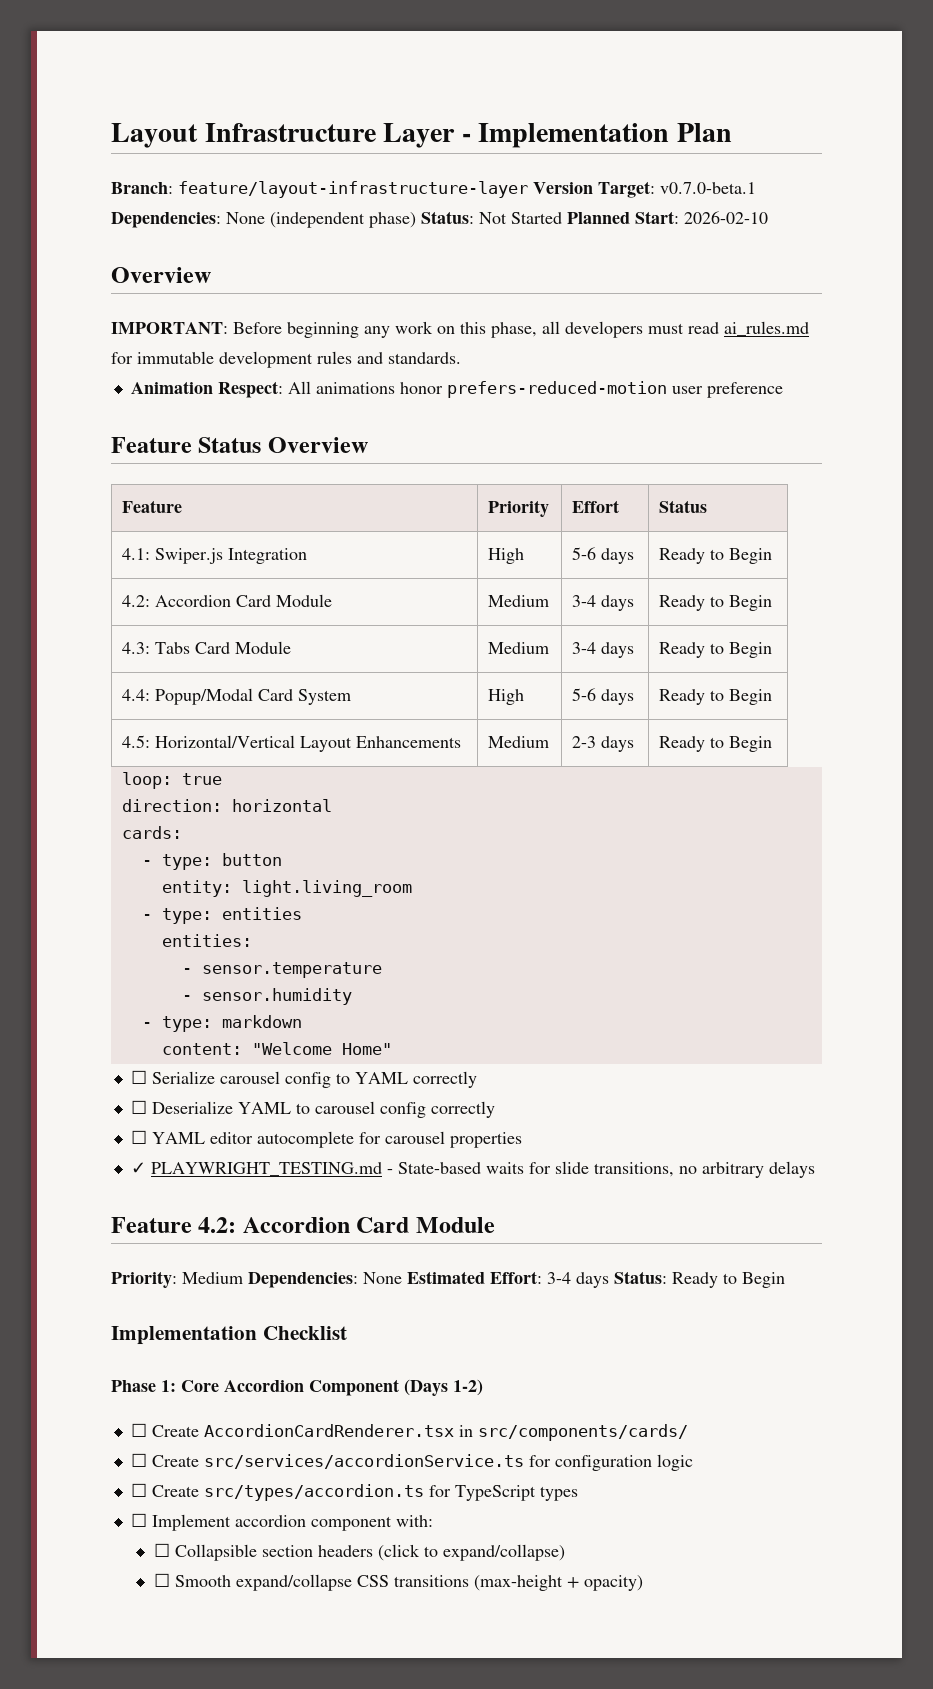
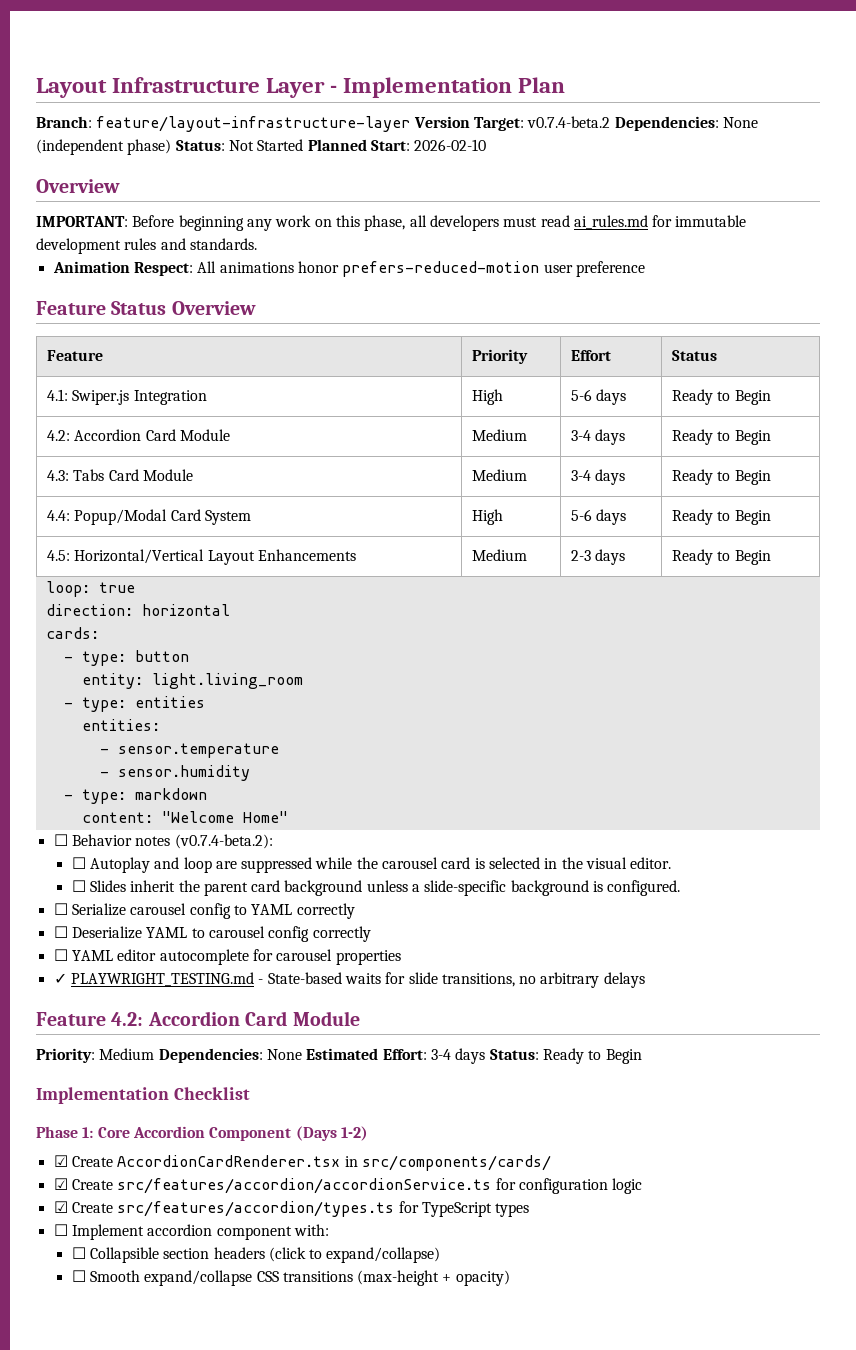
- Branch: feature/layout-infrastructure-layer Version Target: v0.7.0-beta.1 Dependencies: None (independent phase) Status: Not Started Planned Start: 2026-02-10
+ Branch: feature/layout-infrastructure-layer Version Target: v0.7.4-beta.2 Dependencies: None (independent phase) Status: Not Started Planned Start: 2026-02-10
+ ☐ Behavior notes (v0.7.4-beta.2):
+ ☐ Autoplay and loop are suppressed while the carousel card is selected in the visual editor.
+ ☐ Slides inherit the parent card background unless a slide-specific background is configured.
- ☐ Create AccordionCardRenderer.tsx in src/components/cards/
+ ☑ Create AccordionCardRenderer.tsx in src/components/cards/
- ☐ Create src/services/accordionService.ts for configuration logic
+ ☑ Create src/features/accordion/accordionService.ts for configuration logic
- ☐ Create src/types/accordion.ts for TypeScript types
+ ☑ Create src/features/accordion/types.ts for TypeScript types

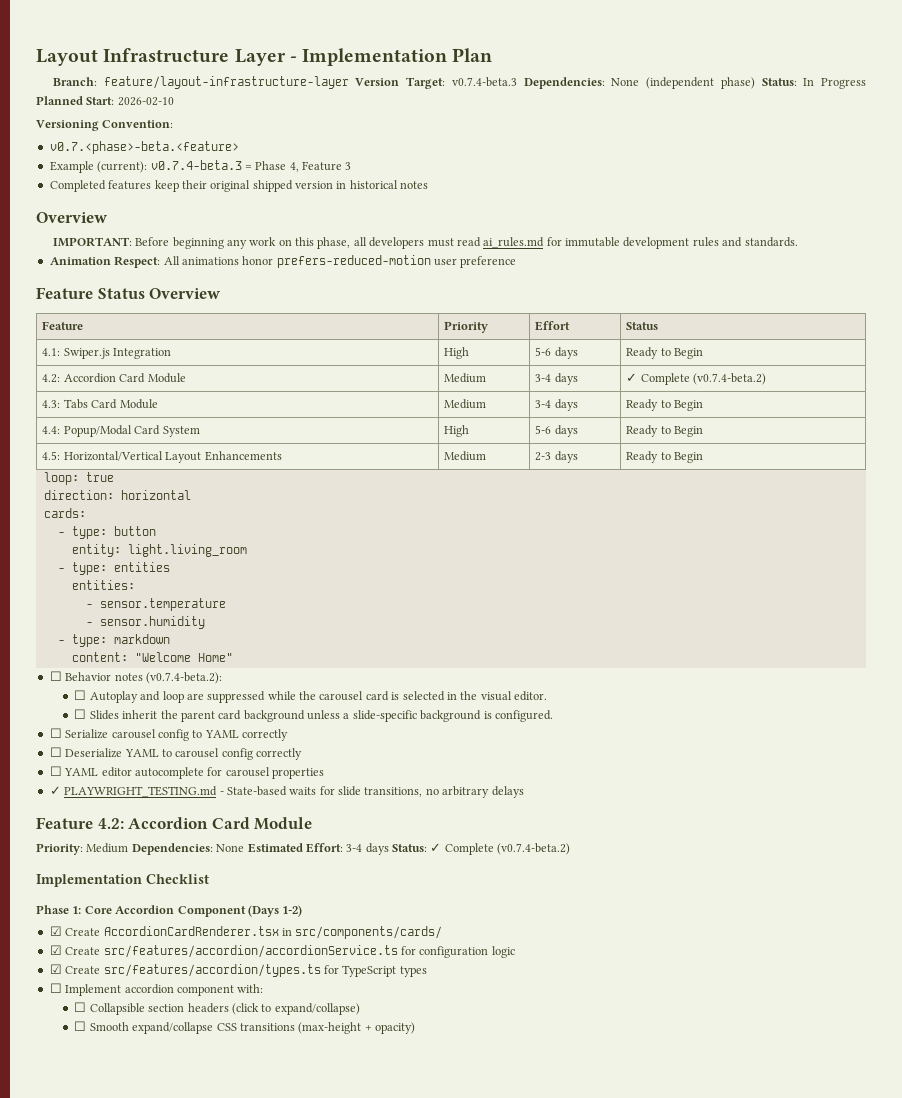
- Branch: feature/layout-infrastructure-layer Version Target: v0.7.4-beta.2 Dependencies: None (independent phase) Status: Not Started Planned Start: 2026-02-10
+ Branch: feature/layout-infrastructure-layer Version Target: v0.7.4-beta.3 Dependencies: None (independent phase) Status: In Progress Planned Start: 2026-02-10
+ Versioning Convention:
+ v0.7.<phase>-beta.<feature>
+ Example (current): v0.7.4-beta.3 = Phase 4, Feature 3
+ Completed features keep their original shipped version in historical notes
- 4.2: Accordion Card Module | Medium | 3-4 days | Ready to Begin
+ 4.2: Accordion Card Module | Medium | 3-4 days | ✓ Complete (v0.7.4-beta.2)
- Priority: Medium Dependencies: None Estimated Effort: 3-4 days Status: Ready to Begin
+ Priority: Medium Dependencies: None Estimated Effort: 3-4 days Status: ✓ Complete (v0.7.4-beta.2)

